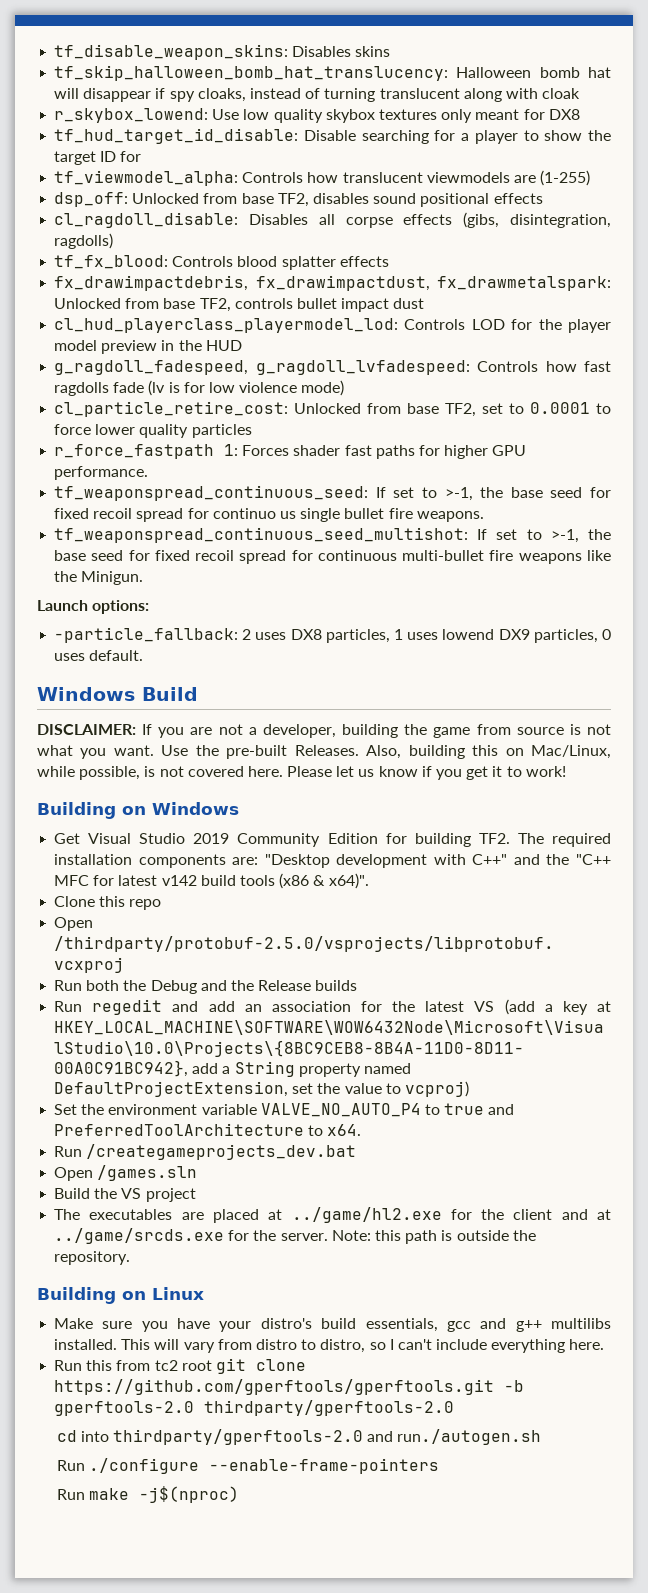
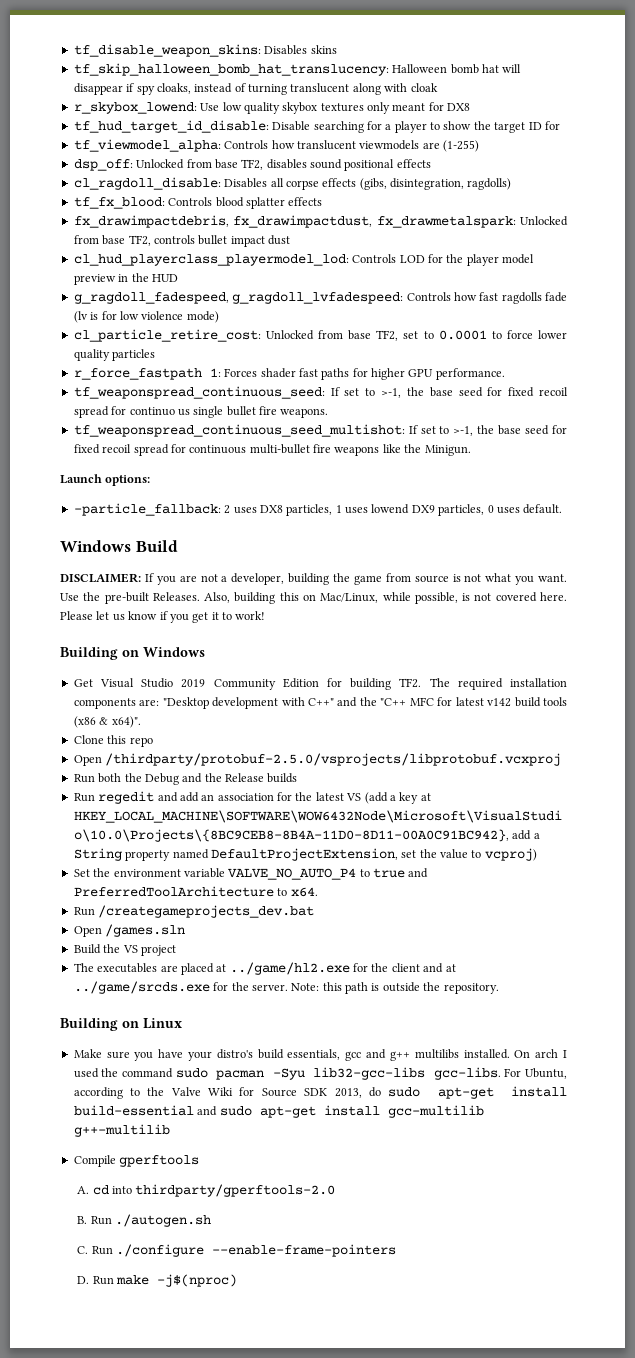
- This will vary from distro to distro, so I can't include everything here.
- Run this from tc2 root git clone https://github.com/gperftools/gperftools.git -b gperftools-2.0 thirdparty/gperftools-2.0
- cd into thirdparty/gperftools-2.0 and run./autogen.sh
- Run ./configure --enable-frame-pointers
+ On arch I used the command sudo pacman -Syu lib32-gcc-libs gcc-libs. For Ubuntu, according to the Valve Wiki for Source SDK 2013, do sudo apt-get install build-essential and sudo apt-get install gcc-multilib g++-multilib
+ Compile gperftools
+ A. cd into thirdparty/gperftools-2.0
+ B. Run ./autogen.sh
+ C. Run ./configure --enable-frame-pointers
- Run make -j$(nproc)
+ D. Run make -j$(nproc)

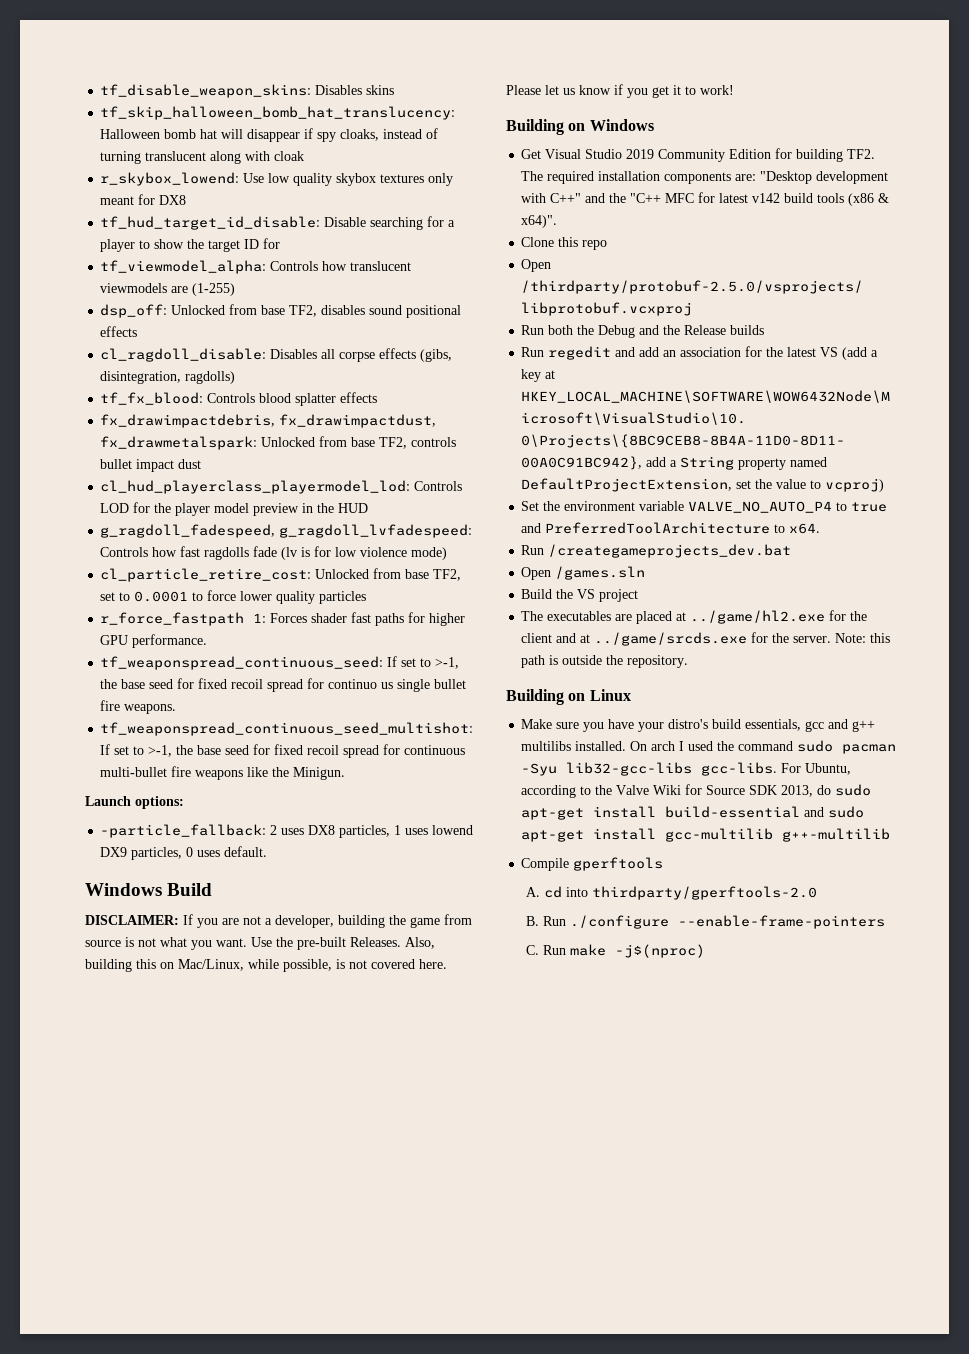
- B. Run ./autogen.sh
+ B. Run ./configure --enable-frame-pointers
- C. Run ./configure --enable-frame-pointers
- D. Run make -j$(nproc)
+ C. Run make -j$(nproc)

